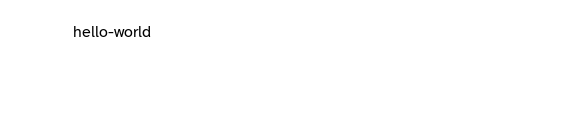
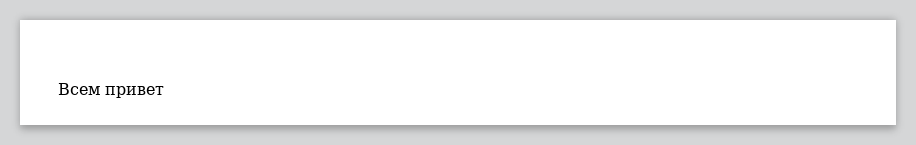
- hello-world
+ Всем привет

